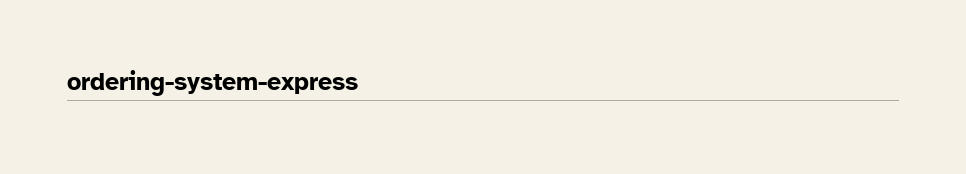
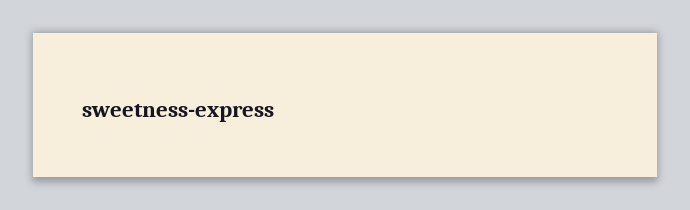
- ordering-system-express
+ sweetness-express

